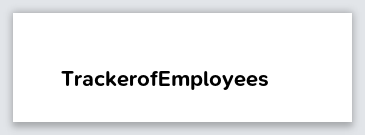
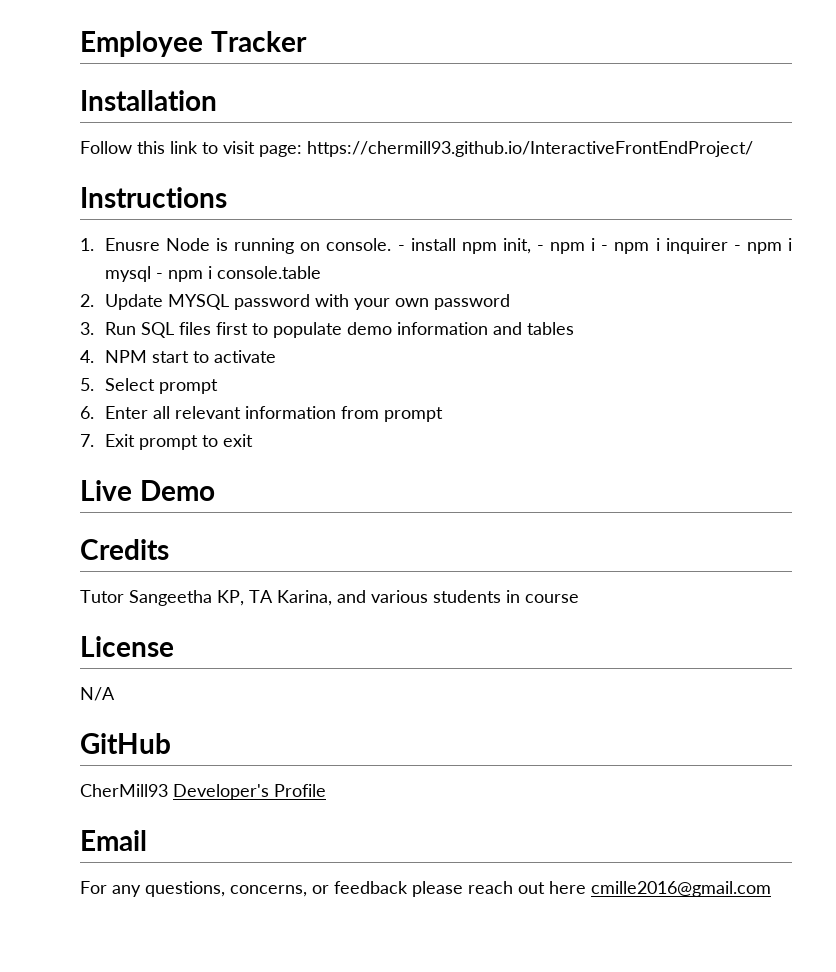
- TrackerofEmployees
+ Employee Tracker
+ Installation
+ Follow this link to visit page: https://chermill93.github.io/InteractiveFrontEndProject/
+ Instructions
+ 1. Enusre Node is running on console. - install npm init, - npm i - npm i inquirer - npm i mysql - npm i console.table
+ 2. Update MYSQL password with your own password
+ 3. Run SQL files first to populate demo information and tables
+ 4. NPM start to activate
+ 5. Select prompt
+ 6. Enter all relevant information from prompt
+ 7. Exit prompt to exit
+ Live Demo
+ Credits
+ Tutor Sangeetha KP, TA Karina, and various students in course
+ License
+ N/A
+ GitHub
+ CherMill93 Developer's Profile
+ Email
+ For any questions, concerns, or feedback please reach out here cmille2016@gmail.com

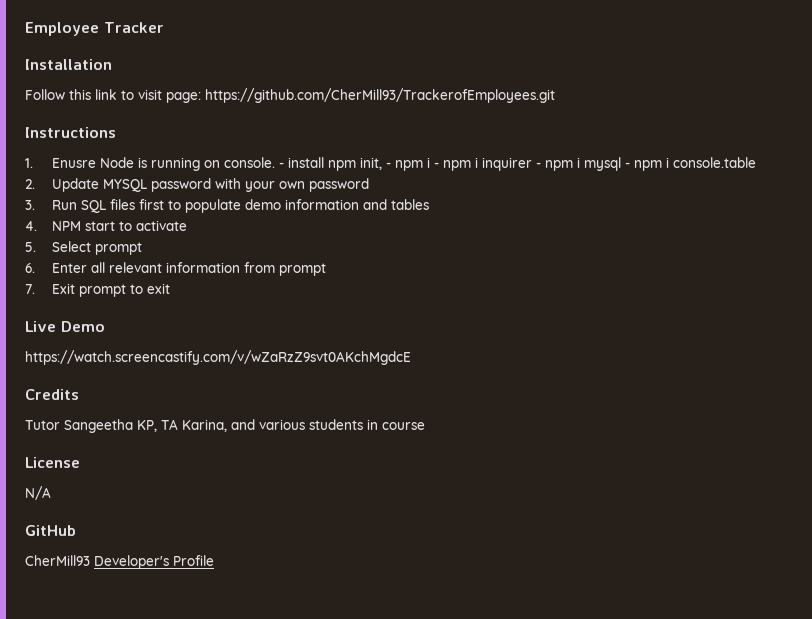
- Follow this link to visit page: https://chermill93.github.io/InteractiveFrontEndProject/
+ Follow this link to visit page: https://github.com/CherMill93/TrackerofEmployees.git
+ https://watch.screencastify.com/v/wZaRzZ9svt0AKchMgdcE
- Email
- For any questions, concerns, or feedback please reach out here cmille2016@gmail.com

